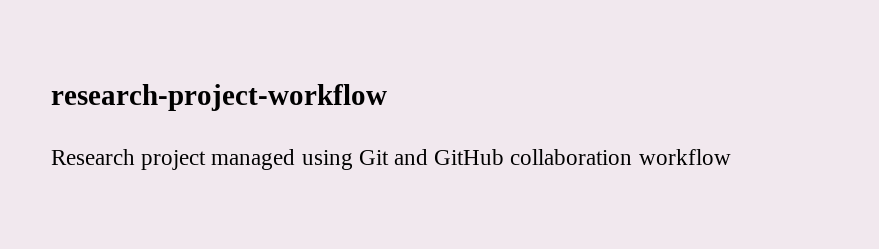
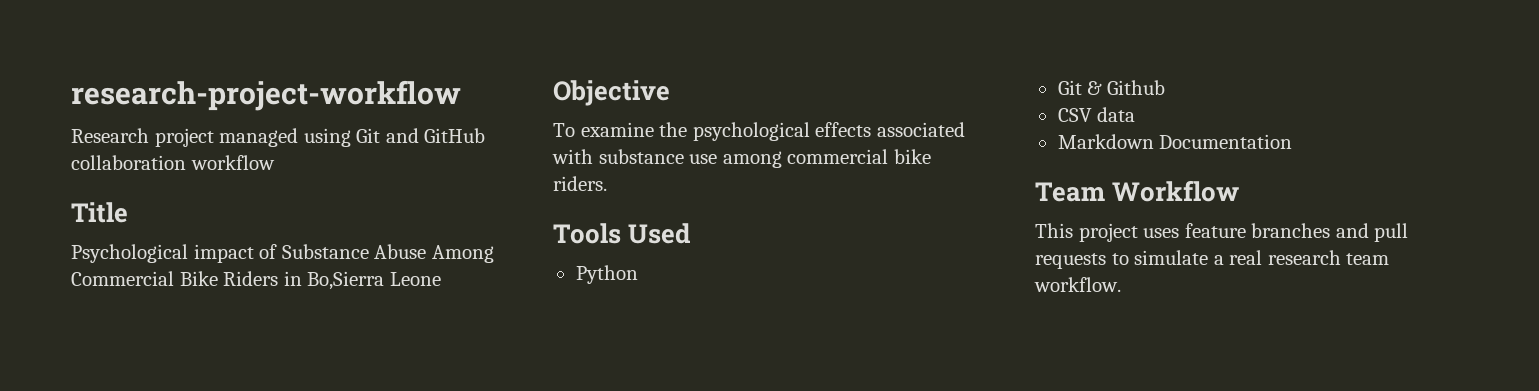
+ Title
+ Psychological impact of Substance Abuse Among Commercial Bike Riders in Bo,Sierra Leone
+ Objective
+ To examine the psychological effects associated with substance use among commercial bike riders.
+ Tools Used
+ Python
+ Git & Github
+ CSV data
+ Markdown Documentation
+ Team Workflow
+ This project uses feature branches and pull requests to simulate a real research team workflow.

